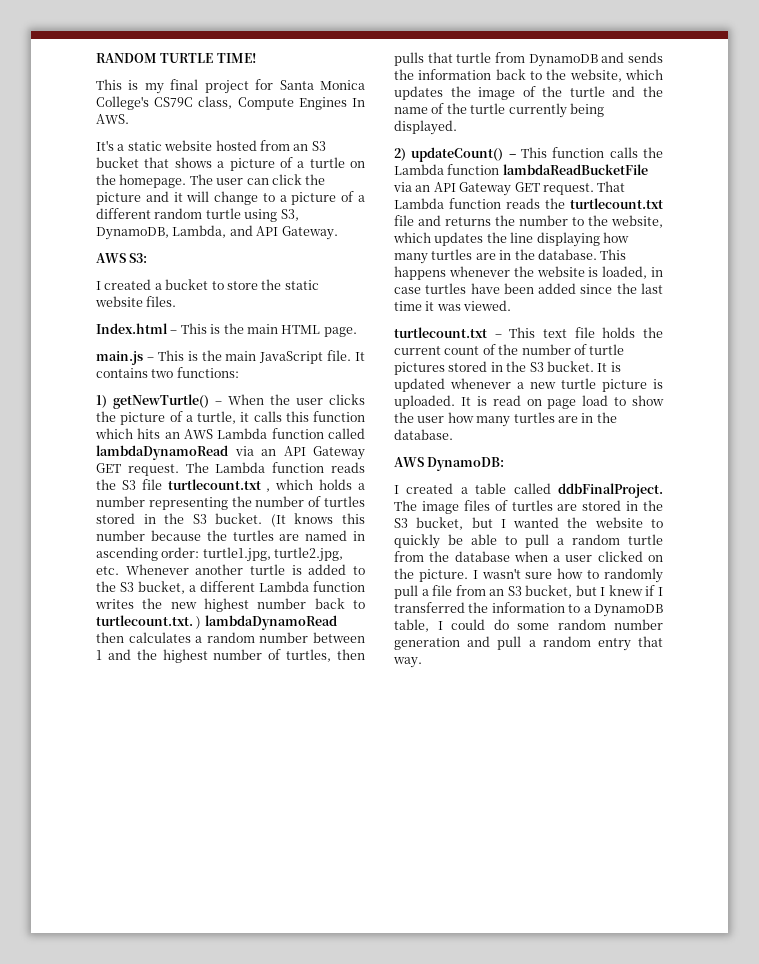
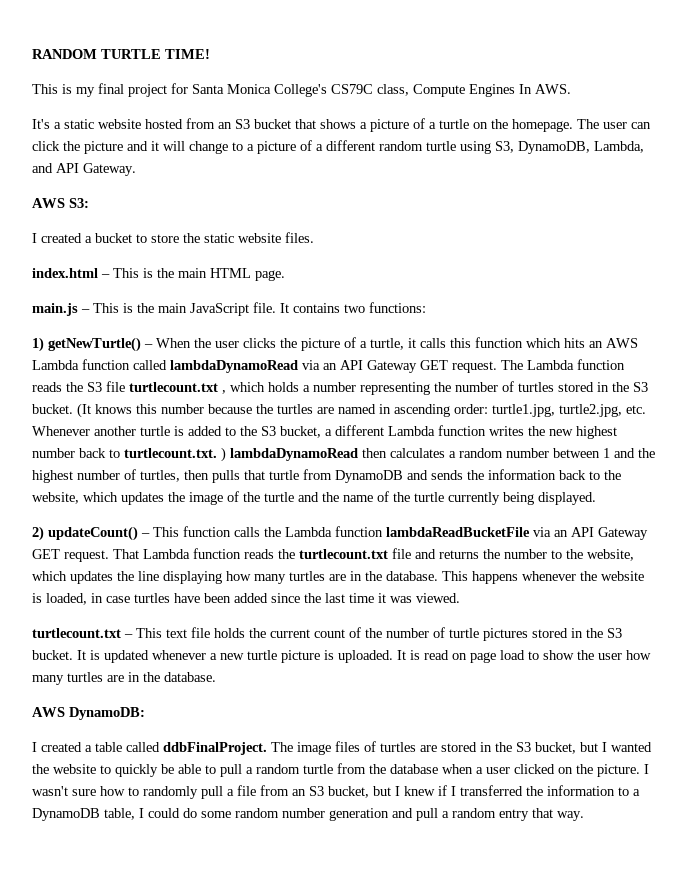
- Index.html – This is the main HTML page.
+ index.html – This is the main HTML page.

